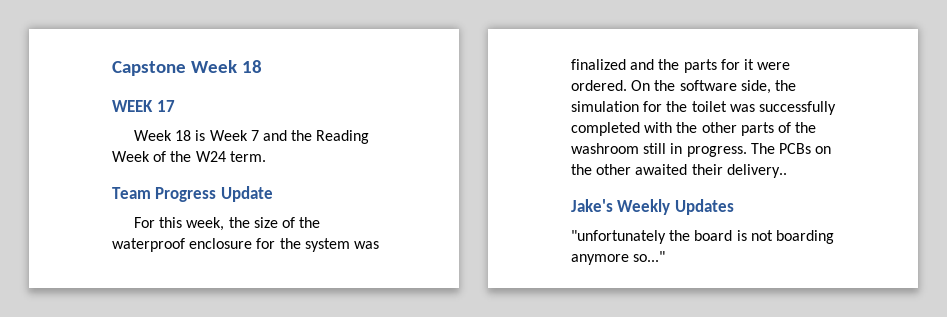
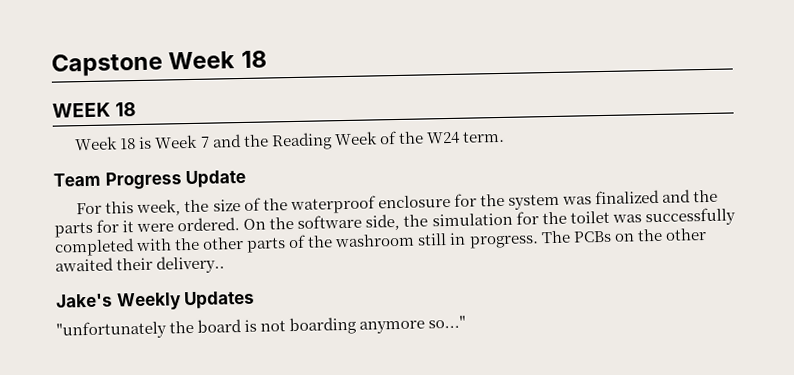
- WEEK 17
+ WEEK 18

